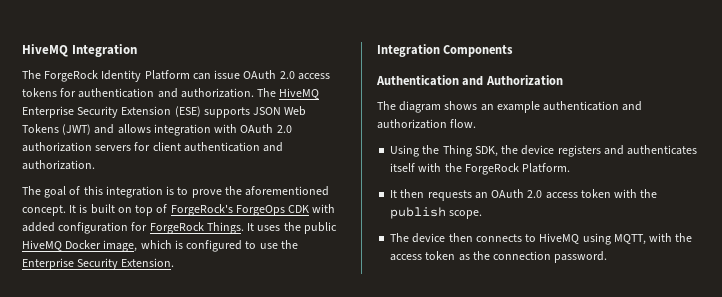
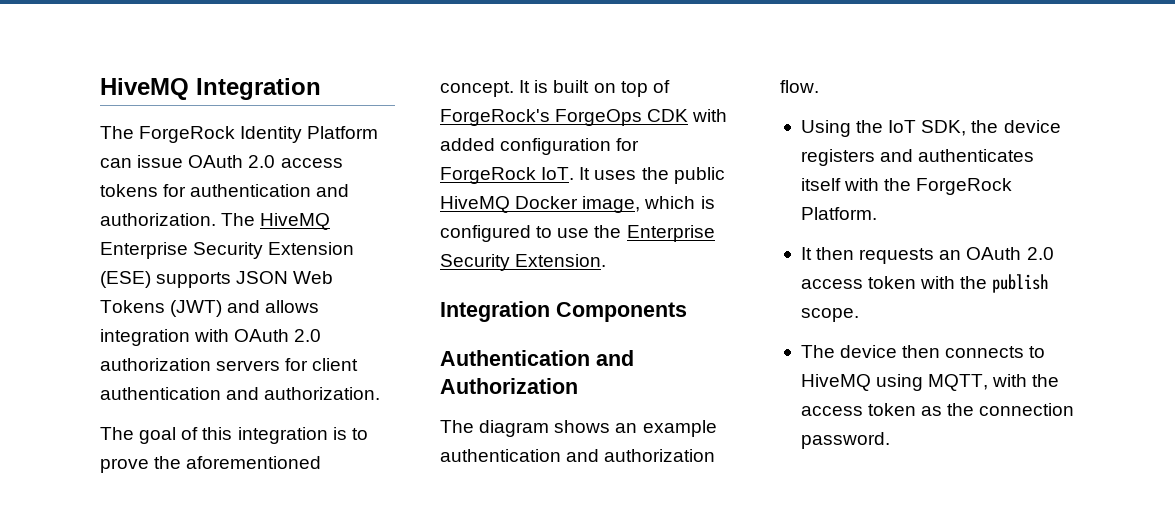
- It is built on top of ForgeRock's ForgeOps CDK with added configuration for ForgeRock Things. It uses the public HiveMQ Docker image, which is configured to use the Enterprise Security Extension.
+ It is built on top of ForgeRock's ForgeOps CDK with added configuration for ForgeRock IoT. It uses the public HiveMQ Docker image, which is configured to use the Enterprise Security Extension.
- Using the Thing SDK, the device registers and authenticates itself with the ForgeRock Platform.
+ Using the IoT SDK, the device registers and authenticates itself with the ForgeRock Platform.

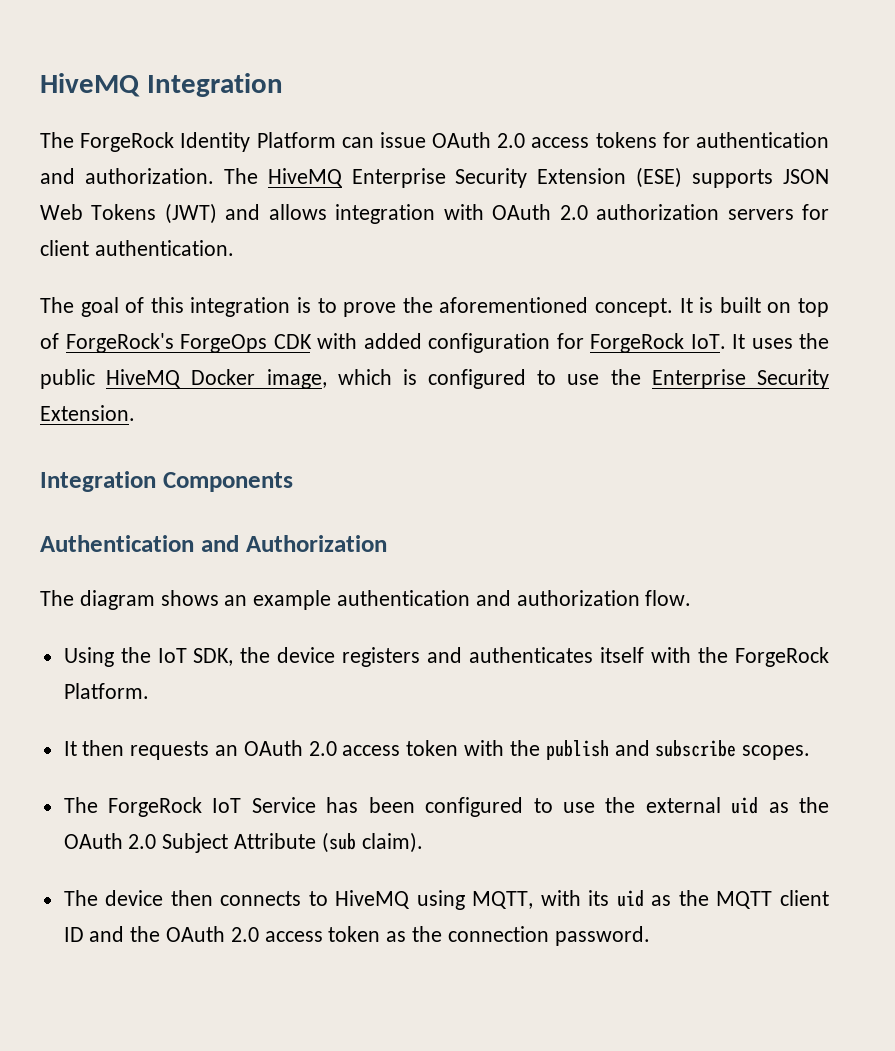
- The HiveMQ Enterprise Security Extension (ESE) supports JSON Web Tokens (JWT) and allows integration with OAuth 2.0 authorization servers for client authentication and authorization.
+ The HiveMQ Enterprise Security Extension (ESE) supports JSON Web Tokens (JWT) and allows integration with OAuth 2.0 authorization servers for client authentication.
- It then requests an OAuth 2.0 access token with the publish scope.
+ It then requests an OAuth 2.0 access token with the publish and subscribe scopes.
+ The ForgeRock IoT Service has been configured to use the external uid as the OAuth 2.0 Subject Attribute (sub claim).
- The device then connects to HiveMQ using MQTT, with the access token as the connection password.
+ The device then connects to HiveMQ using MQTT, with its uid as the MQTT client ID and the OAuth 2.0 access token as the connection password.

